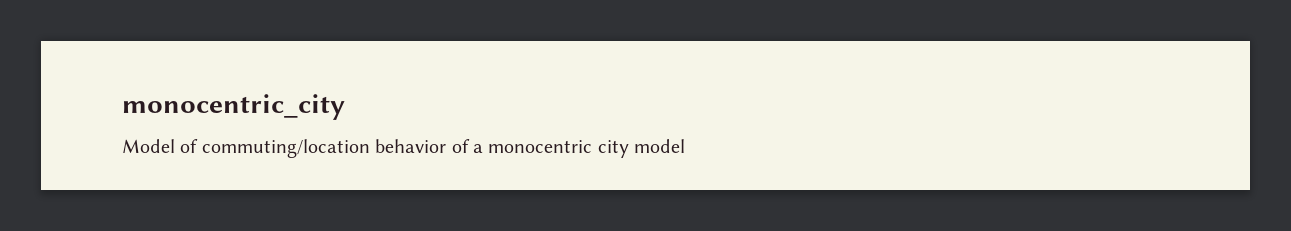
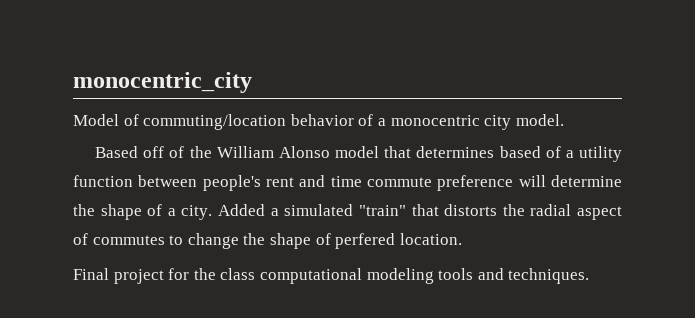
- Model of commuting/location behavior of a monocentric city model
+ Model of commuting/location behavior of a monocentric city model.
+ Based off of the William Alonso model that determines based of a utility function between people's rent and time commute preference will determine the shape of a city. Added a simulated "train" that distorts the radial aspect of commutes to change the shape of perfered location.
+ Final project for the class computational modeling tools and techniques.

